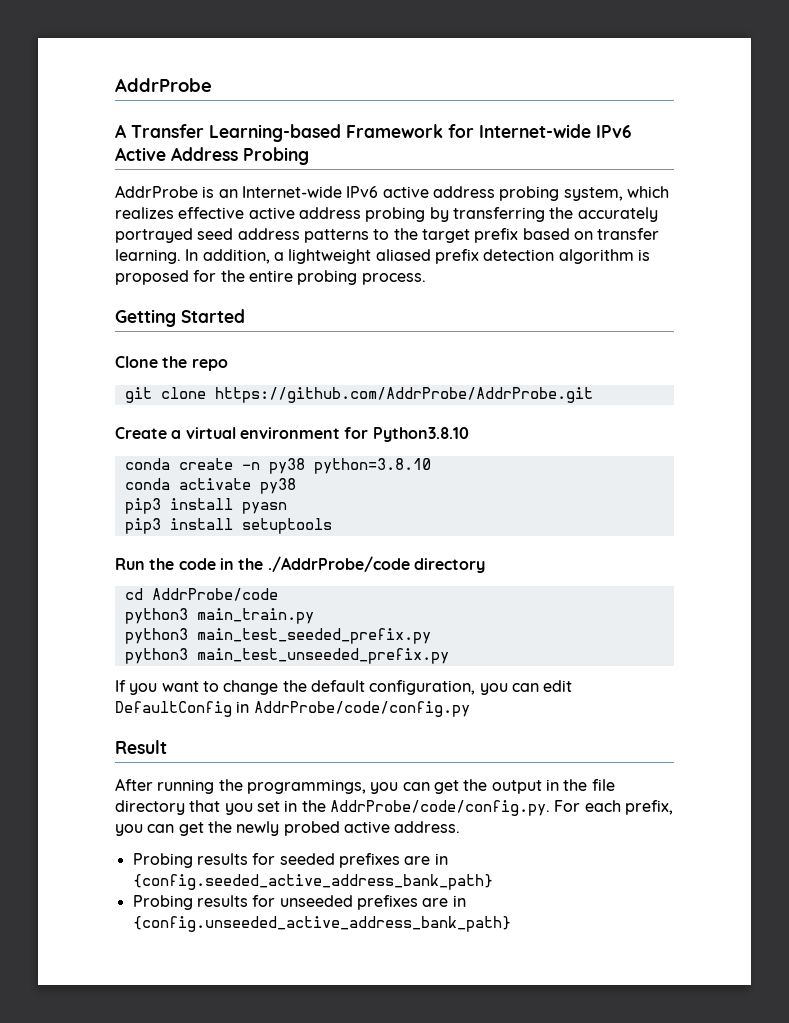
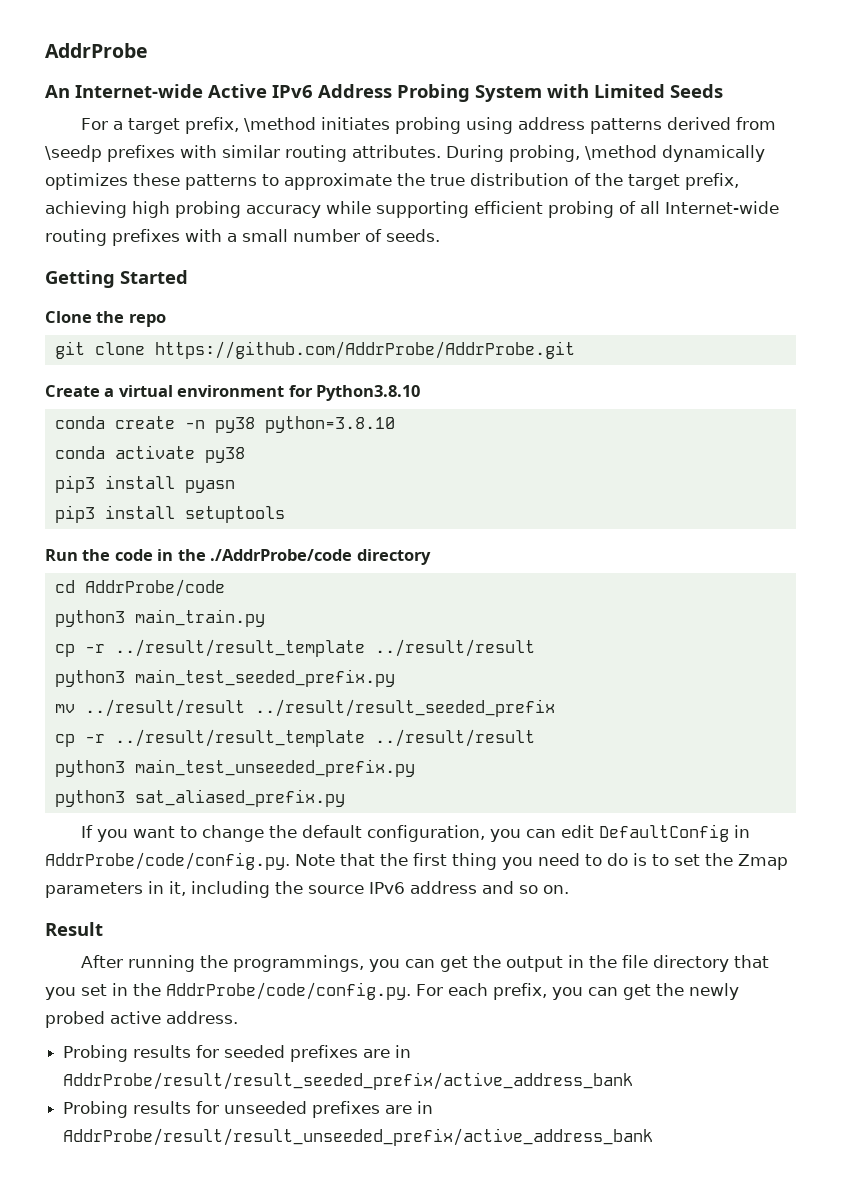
- A Transfer Learning-based Framework for Internet-wide IPv6 Active Address Probing
- AddrProbe is an Internet-wide IPv6 active address probing system, which realizes effective active address probing by transferring the accurately portrayed seed address patterns to the target prefix based on transfer learning. In addition, a lightweight aliased prefix detection algorithm is proposed for the entire probing process.
+ An Internet-wide Active IPv6 Address Probing System with Limited Seeds
+ For a target prefix, \method initiates probing using address patterns derived from \seedp prefixes with similar routing attributes. During probing, \method dynamically optimizes these patterns to approximate the true distribution of the target prefix, achieving high probing accuracy while supporting efficient probing of all Internet-wide routing prefixes with a small number of seeds.
  python3 main_train.py
+ cp -r ../result/result_template ../result/result
  python3 main_test_seeded_prefix.py
+ mv ../result/result ../result/result_seeded_prefix
+ cp -r ../result/result_template ../result/result
+ python3 sat_aliased_prefix.py
- If you want to change the default configuration, you can edit DefaultConfig in AddrProbe/code/config.py
+ If you want to change the default configuration, you can edit DefaultConfig in AddrProbe/code/config.py. Note that the first thing you need to do is to set the Zmap parameters in it, including the source IPv6 address and so on.
- Probing results for seeded prefixes are in {config.seeded_active_address_bank_path}
+ Probing results for seeded prefixes are in AddrProbe/result/result_seeded_prefix/active_address_bank
- Probing results for unseeded prefixes are in {config.unseeded_active_address_bank_path}
+ Probing results for unseeded prefixes are in AddrProbe/result/result_unseeded_prefix/active_address_bank

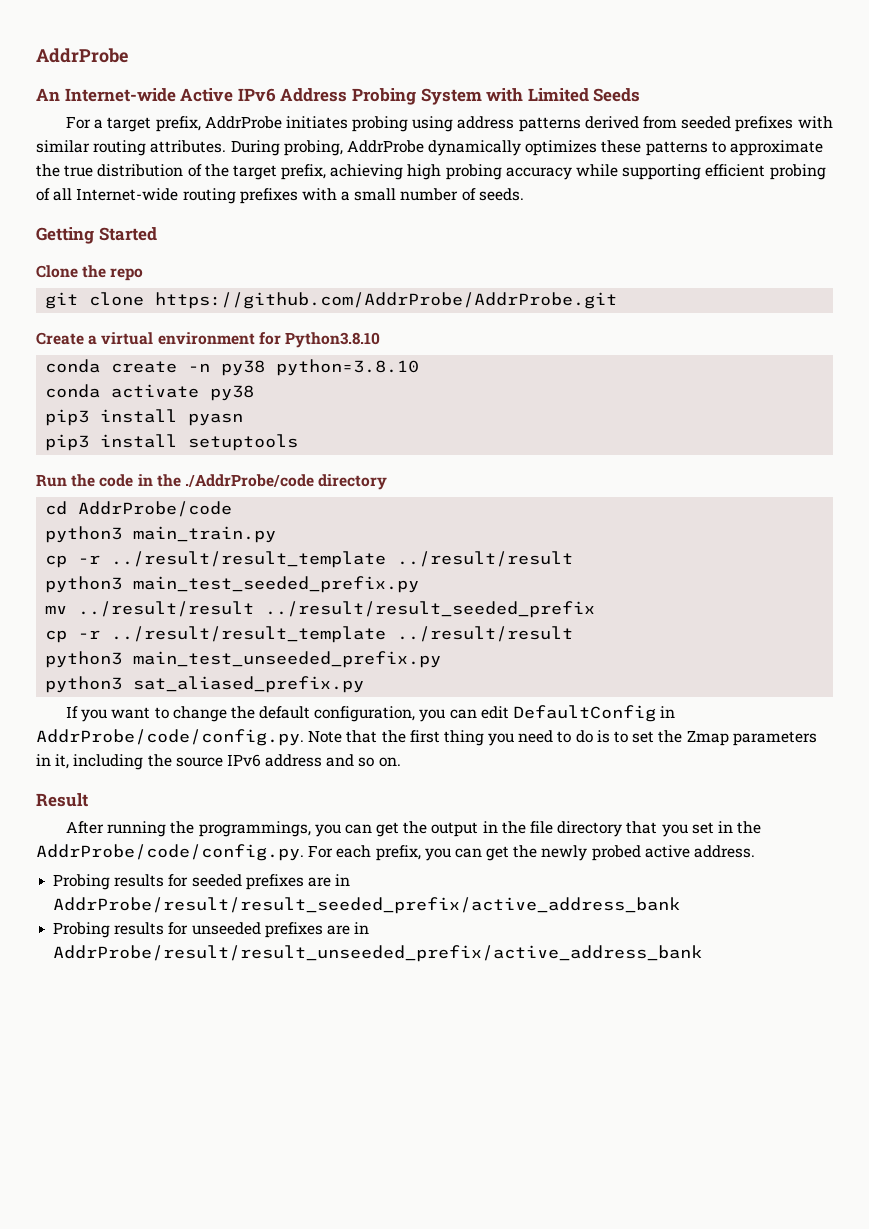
- For a target prefix, \method initiates probing using address patterns derived from \seedp prefixes with similar routing attributes.
+ For a target prefix, AddrProbe initiates probing using address patterns derived from seeded prefixes with similar routing attributes.
- During probing, \method dynamically optimizes these patterns to approximate the true distribution of the target prefix, achieving high probing accuracy while supporting efficient probing of all Internet-wide routing prefixes with a small number of seeds.
+ During probing, AddrProbe dynamically optimizes these patterns to approximate the true distribution of the target prefix, achieving high probing accuracy while supporting efficient probing of all Internet-wide routing prefixes with a small number of seeds.

